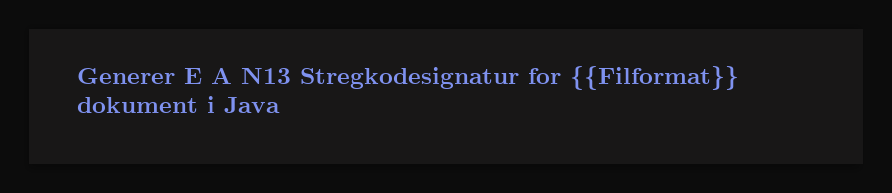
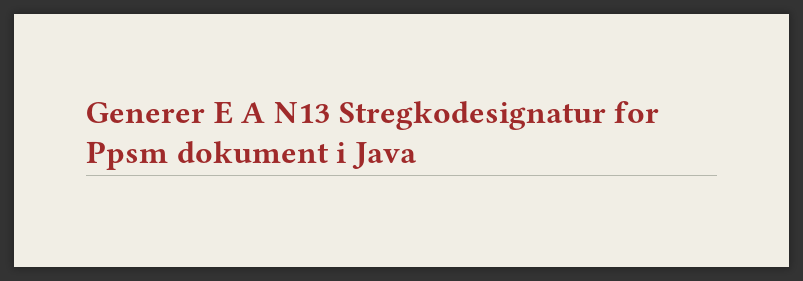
- Generer E A N13 Stregkodesignatur for {{Filformat}} dokument i Java
+ Generer E A N13 Stregkodesignatur for Ppsm dokument i Java

